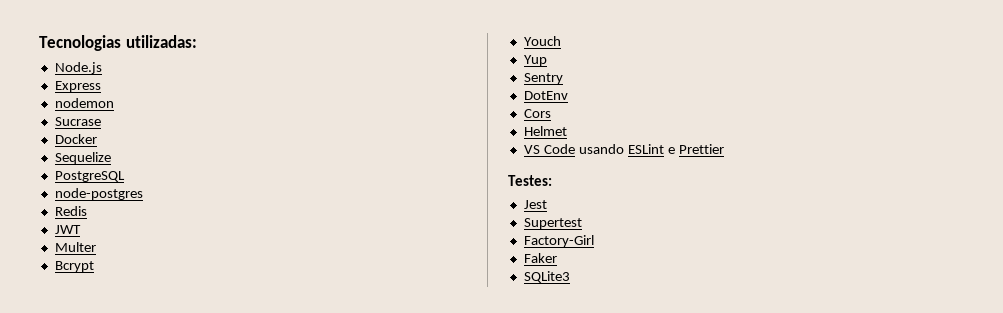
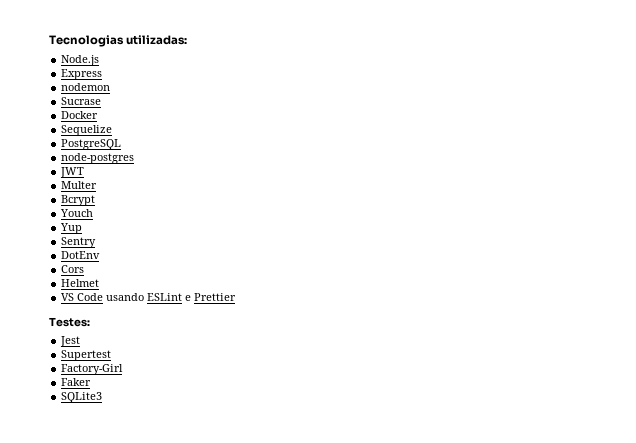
- Redis

